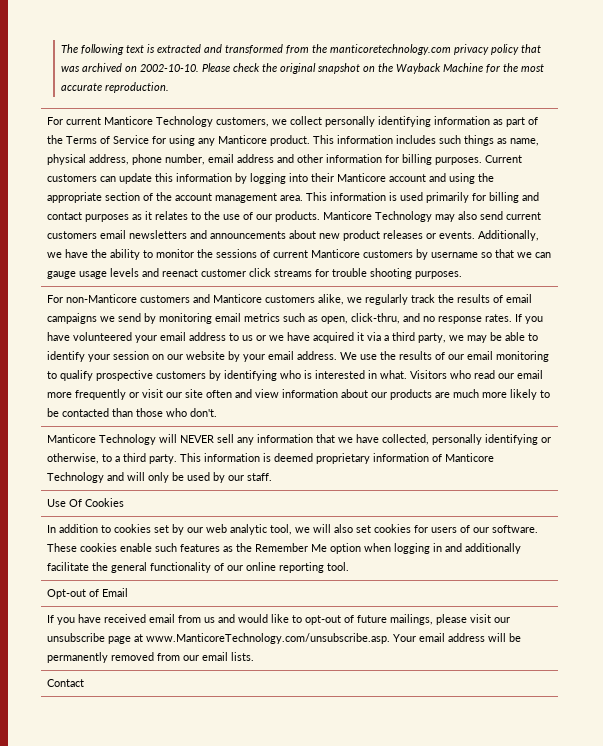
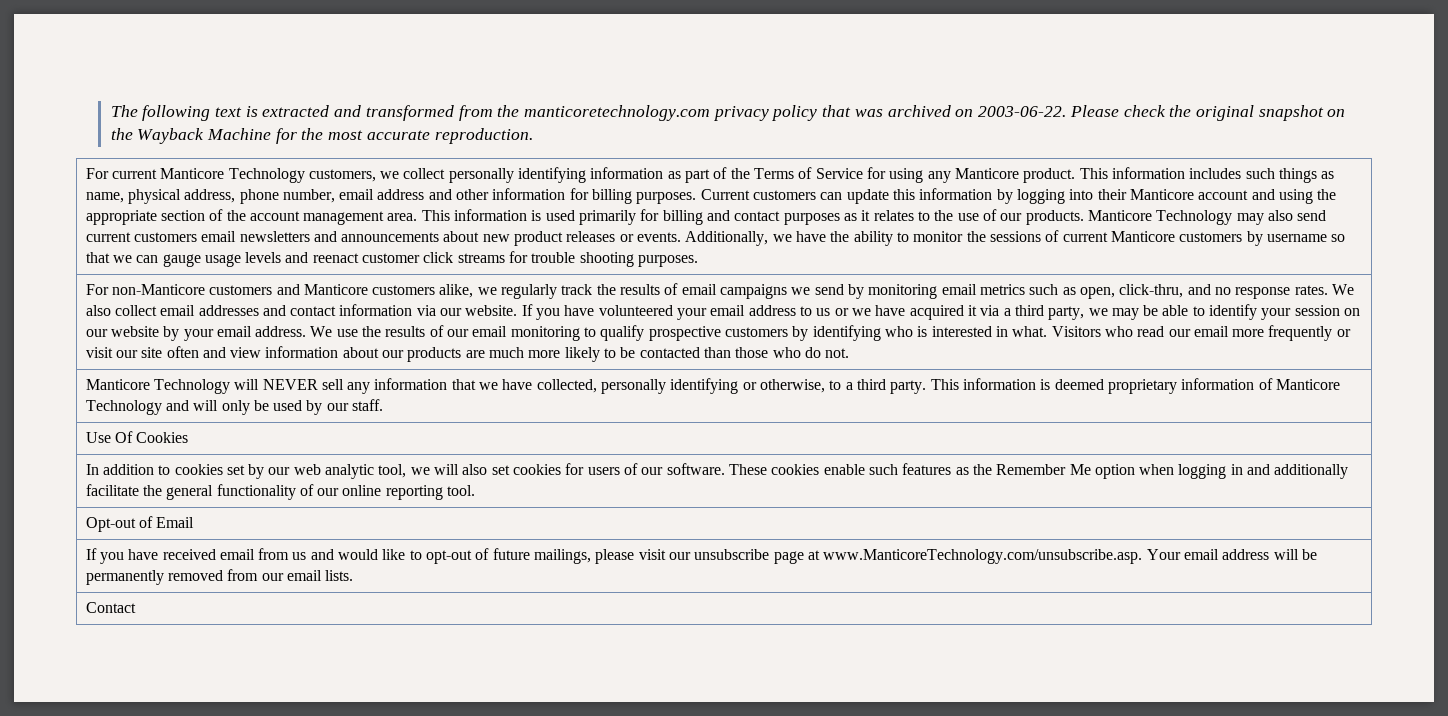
- The following text is extracted and transformed from the manticoretechnology.com privacy policy that was archived on 2002-10-10.
+ The following text is extracted and transformed from the manticoretechnology.com privacy policy that was archived on 2003-06-22.
+ We also collect email addresses and contact information via our website.
- Visitors who read our email more frequently or visit our site often and view information about our products are much more likely to be contacted than those who don't.
+ Visitors who read our email more frequently or visit our site often and view information about our products are much more likely to be contacted than those who do not.

